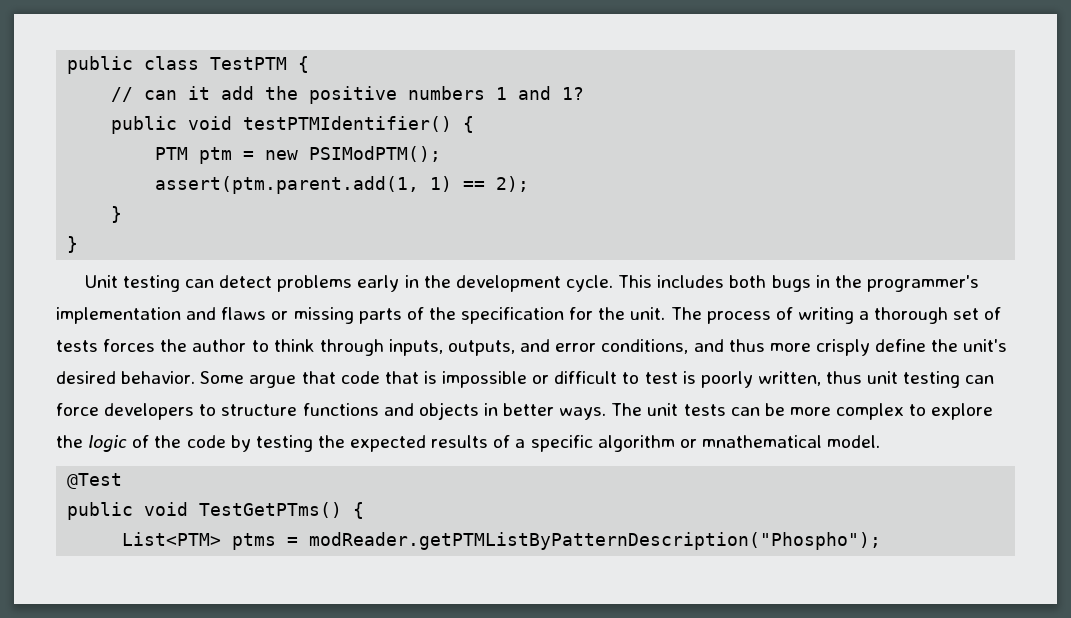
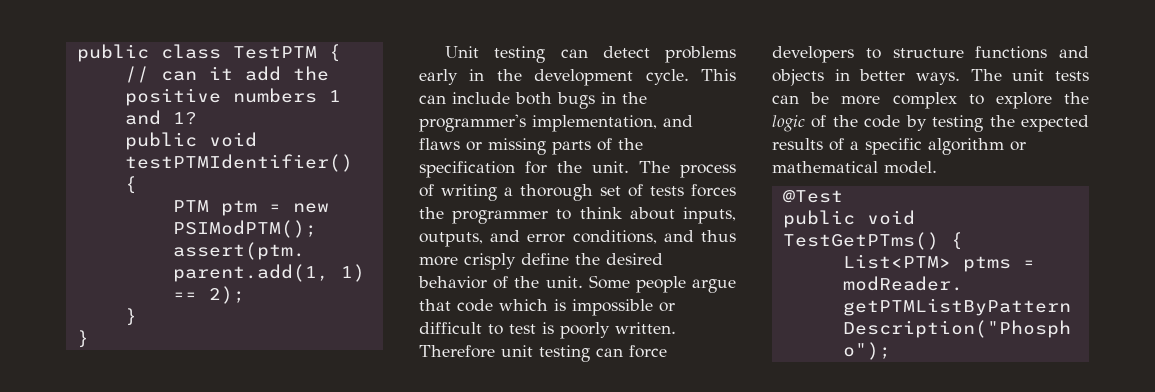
- This includes both bugs in the programmer's implementation and flaws or missing parts of the specification for the unit.
+ This can include both bugs in the programmer's implementation, and flaws or missing parts of the specification for the unit.
- The process of writing a thorough set of tests forces the author to think through inputs, outputs, and error conditions, and thus more crisply define the unit's desired behavior. Some argue that code that is impossible or difficult to test is poorly written, thus unit testing can force developers to structure functions and objects in better ways.
+ The process of writing a thorough set of tests forces the programmer to think about inputs, outputs, and error conditions, and thus more crisply define the desired behavior of the unit. Some people argue that code which is impossible or difficult to test is poorly written. Therefore unit testing can force developers to structure functions and objects in better ways.
- The unit tests can be more complex to explore the logic of the code by testing the expected results of a specific algorithm or mnathematical model.
+ The unit tests can be more complex to explore the logic of the code by testing the expected results of a specific algorithm or mathematical model.

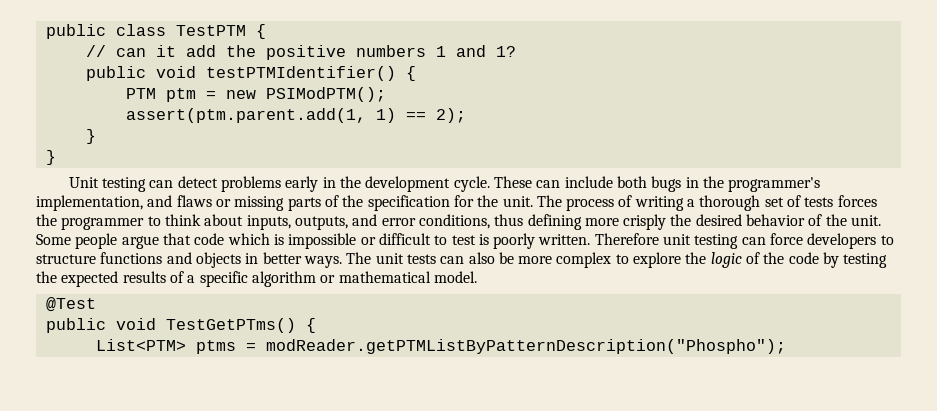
- This can include both bugs in the programmer's implementation, and flaws or missing parts of the specification for the unit.
+ These can include both bugs in the programmer's implementation, and flaws or missing parts of the specification for the unit.
- The process of writing a thorough set of tests forces the programmer to think about inputs, outputs, and error conditions, and thus more crisply define the desired behavior of the unit.
+ The process of writing a thorough set of tests forces the programmer to think about inputs, outputs, and error conditions, thus defining more crisply the desired behavior of the unit.
- The unit tests can be more complex to explore the logic of the code by testing the expected results of a specific algorithm or mathematical model.
+ The unit tests can also be more complex to explore the logic of the code by testing the expected results of a specific algorithm or mathematical model.

